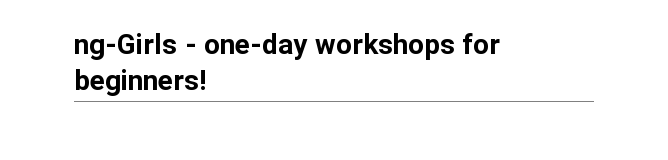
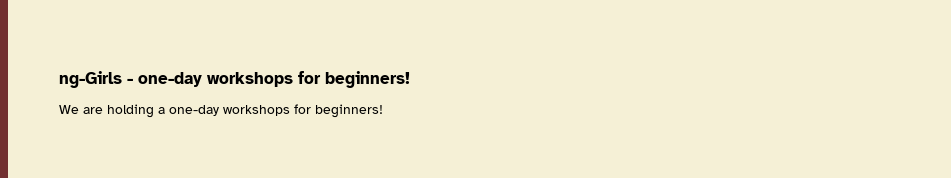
+ We are holding a one-day workshops for beginners!

